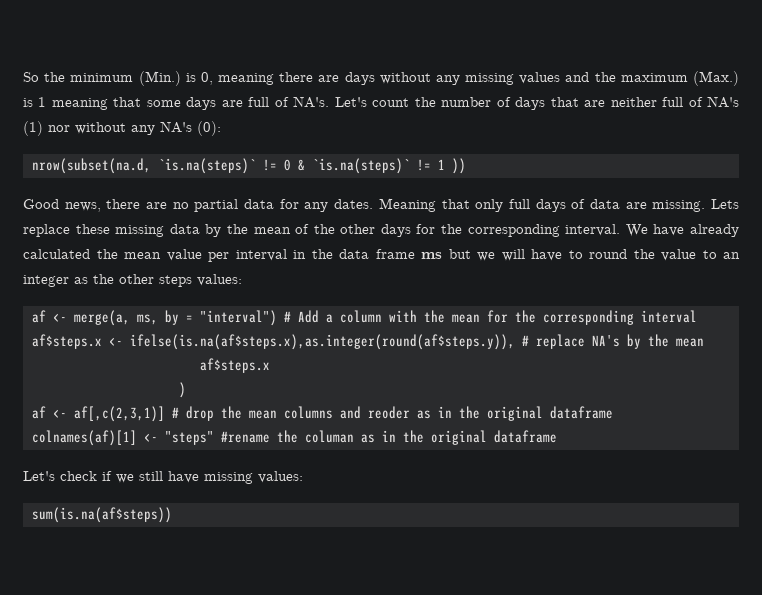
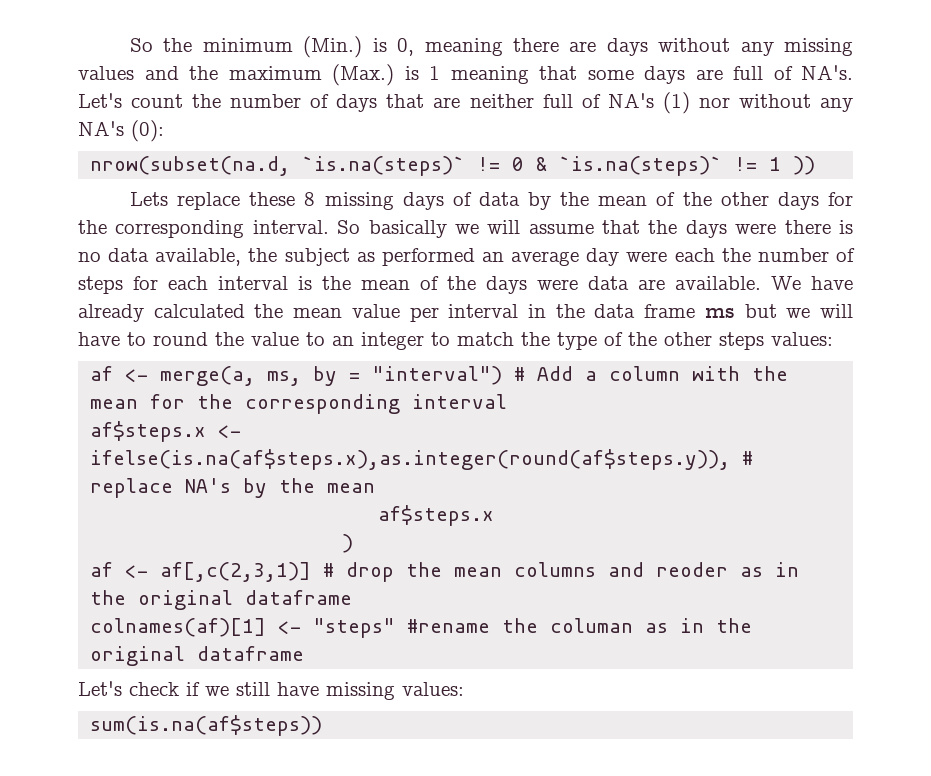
- Good news, there are no partial data for any dates. Meaning that only full days of data are missing. Lets replace these missing data by the mean of the other days for the corresponding interval.
+ Lets replace these 8 missing days of data by the mean of the other days for the corresponding interval.
+ So basically we will assume that the days were there is no data available, the subject as performed an average day were each the number of steps for each interval is the mean of the days were data are available.
- We have already calculated the mean value per interval in the data frame ms but we will have to round the value to an integer as the other steps values:
+ We have already calculated the mean value per interval in the data frame ms but we will have to round the value to an integer to match the type of the other steps values:

